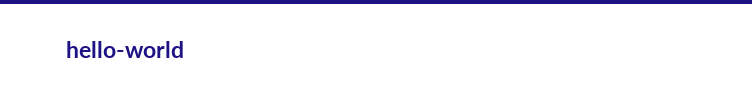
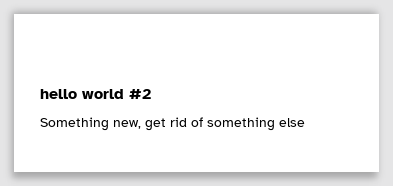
- hello-world
+ hello world #2
+ Something new, get rid of something else

